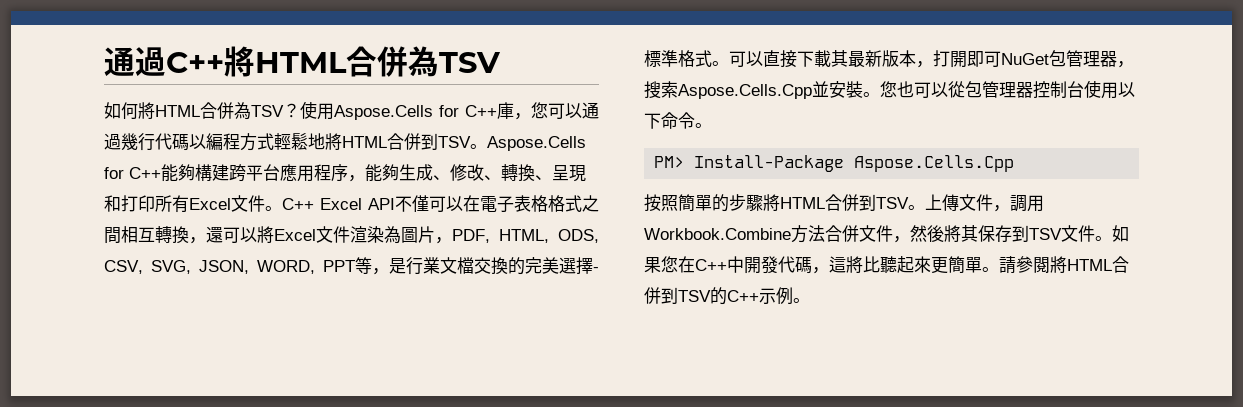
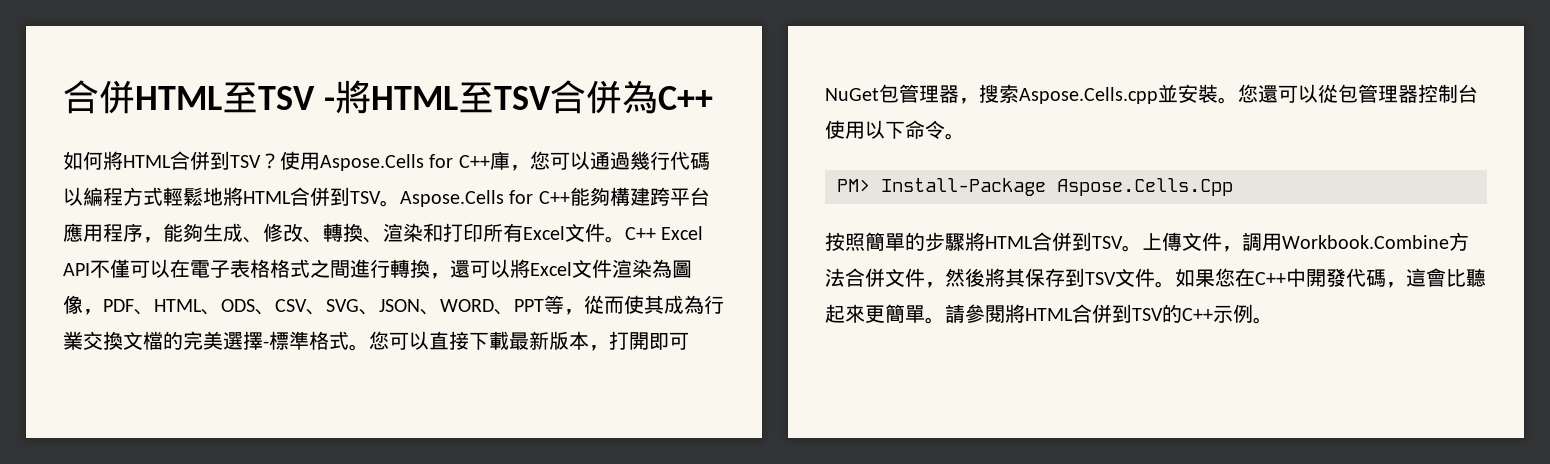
- 通過C++將HTML合併為TSV
+ 合併HTML至TSV -將HTML至TSV合併為C++
- 如何將HTML合併為TSV？
+ 如何將HTML合併到TSV？
- Aspose.Cells for C++能夠構建跨平台應用程序，能夠生成、修改、轉換、呈現和打印所有Excel文件。
+ Aspose.Cells for C++能夠構建跨平台應用程序，能夠生成、修改、轉換、渲染和打印所有Excel文件。
- C++ Excel API不僅可以在電子表格格式之間相互轉換，還可以將Excel文件渲染為圖片，PDF, HTML, ODS, CSV, SVG, JSON, WORD, PPT等，是行業文檔交換的完美選擇-標準格式。
+ C++ Excel API不僅可以在電子表格格式之間進行轉換，還可以將Excel文件渲染為圖像，PDF、HTML、ODS、CSV、SVG、JSON、WORD、PPT等，從而使其成為行業交換文檔的完美選擇-標準格式。
- 可以直接下載其最新版本，打開即可NuGet包管理器，搜索Aspose.Cells.Cpp並安裝。
+ 您可以直接下載最新版本，打開即可NuGet包管理器，搜索Aspose.Cells.cpp並安裝。
- 您也可以從包管理器控制台使用以下命令。
+ 您還可以從包管理器控制台使用以下命令。
- 如果您在C++中開發代碼，這將比聽起來更簡單。
+ 如果您在C++中開發代碼，這會比聽起來更簡單。

